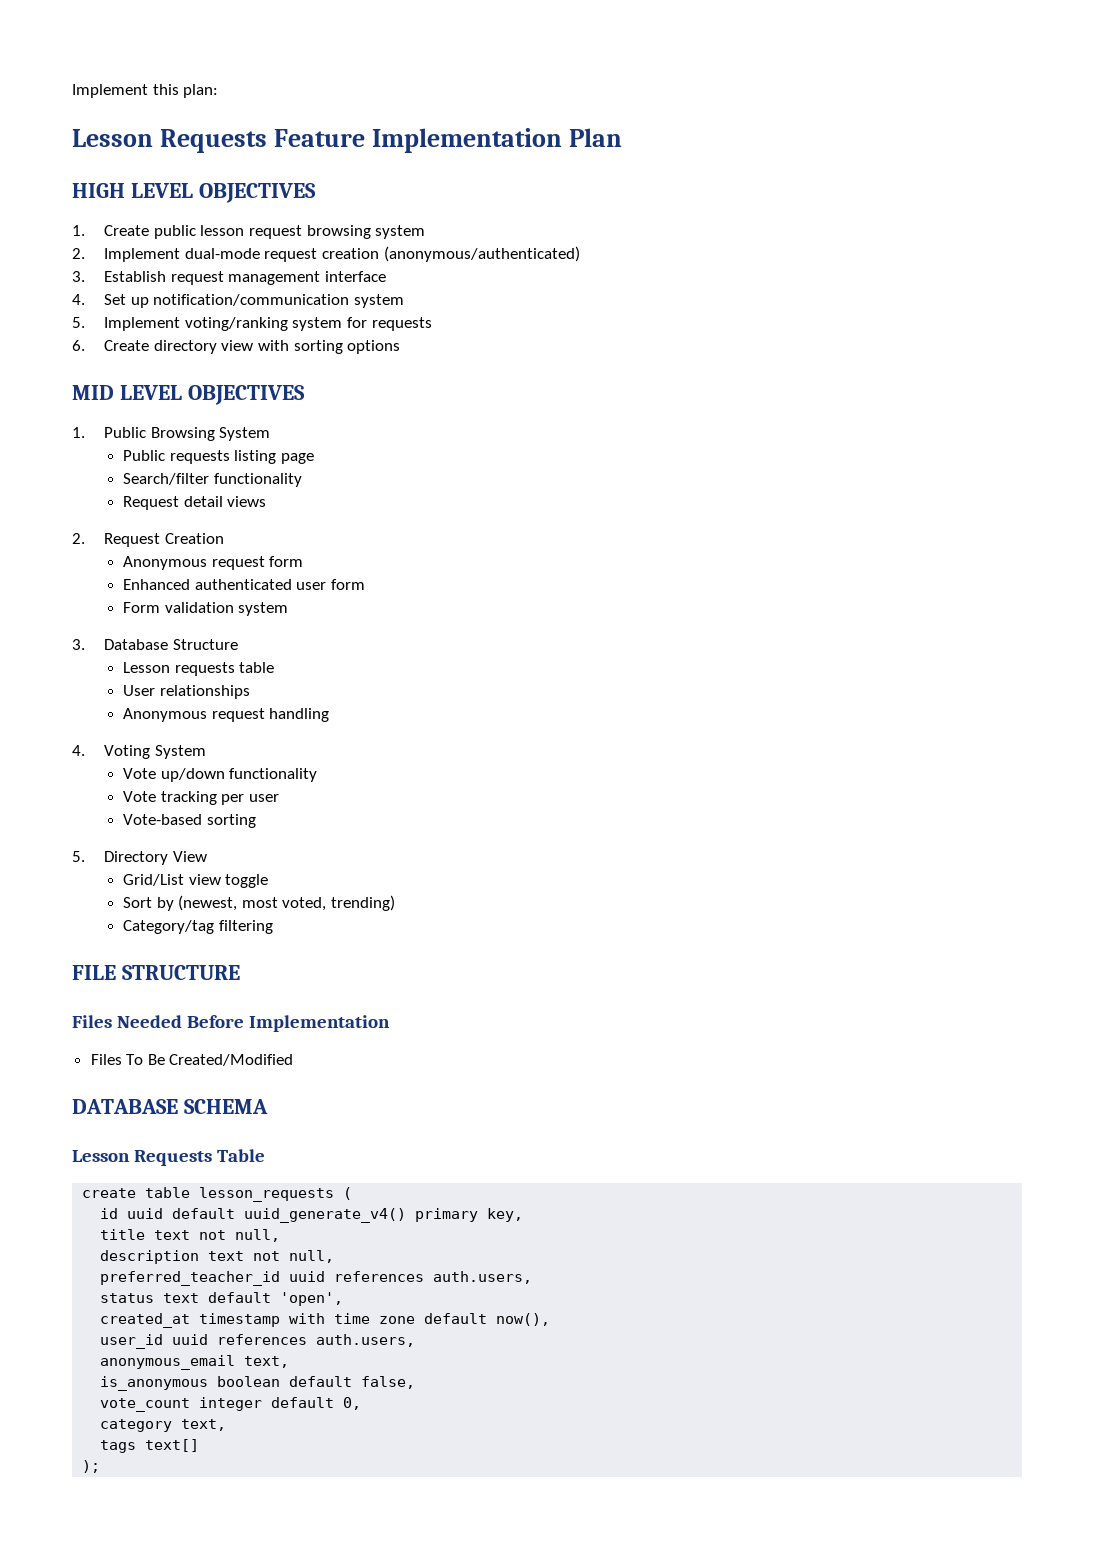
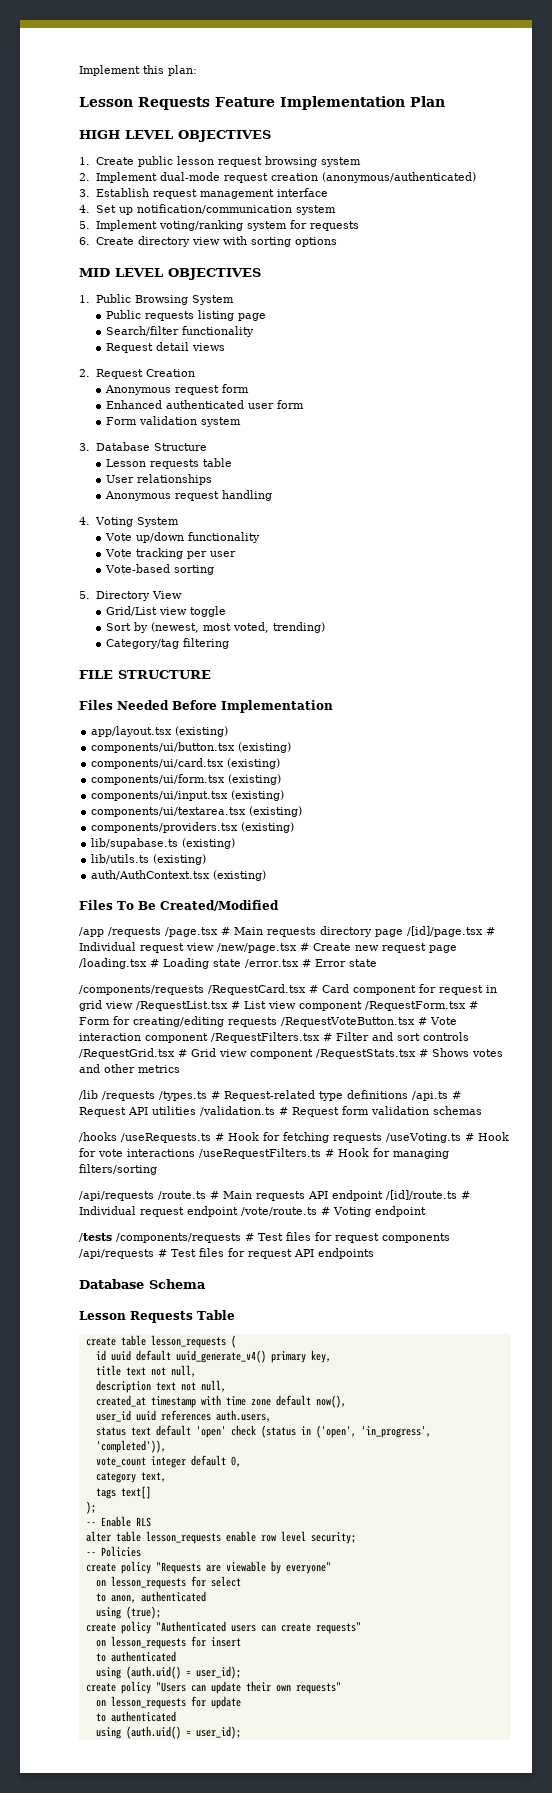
+ app/layout.tsx (existing)
+ components/ui/button.tsx (existing)
+ components/ui/card.tsx (existing)
+ components/ui/form.tsx (existing)
+ components/ui/input.tsx (existing)
+ components/ui/textarea.tsx (existing)
+ components/providers.tsx (existing)
+ lib/supabase.ts (existing)
+ lib/utils.ts (existing)
+ auth/AuthContext.tsx (existing)
  Files To Be Created/Modified
- DATABASE SCHEMA
+ /app /requests /page.tsx # Main requests directory page /[id]/page.tsx # Individual request view /new/page.tsx # Create new request page /loading.tsx # Loading state /error.tsx # Error state
+ /components/requests /RequestCard.tsx # Card component for request in grid view /RequestList.tsx # List view component /RequestForm.tsx # Form for creating/editing requests /RequestVoteButton.tsx # Vote interaction component /RequestFilters.tsx # Filter and sort controls /RequestGrid.tsx # Grid view component /RequestStats.tsx # Shows votes and other metrics
+ /lib /requests /types.ts # Request-related type definitions /api.ts # Request API utilities /validation.ts # Request form validation schemas
+ /hooks /useRequests.ts # Hook for fetching requests /useVoting.ts # Hook for vote interactions /useRequestFilters.ts # Hook for managing filters/sorting
+ /api/requests /route.ts # Main requests API endpoint /[id]/route.ts # Individual request endpoint /vote/route.ts # Voting endpoint
+ /tests /components/requests # Test files for request components /api/requests # Test files for request API endpoints
+ Database Schema
- preferred_teacher_id uuid references auth.users,
- status text default 'open',
- anonymous_email text,
- is_anonymous boolean default false,
+ status text default 'open' check (status in ('open', 'in_progress', 'completed')),
+ -- Enable RLS
+ alter table lesson_requests enable row level security;
+ -- Policies
+ create policy "Requests are viewable by everyone"
+ on lesson_requests for select
+ to anon, authenticated
+ using (true);
+ create policy "Authenticated users can create requests"
+ on lesson_requests for insert
+ to authenticated
+ using (auth.uid() = user_id);
+ create policy "Users can update their own requests"
+ on lesson_requests for update
+ to authenticated
+ using (auth.uid() = user_id);

